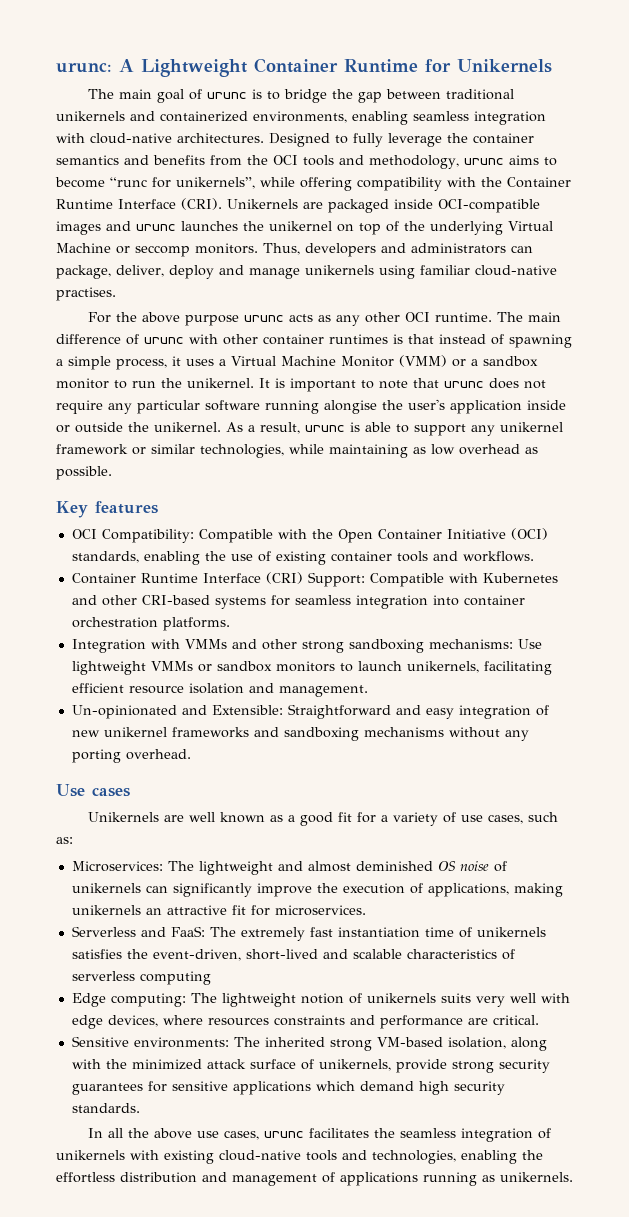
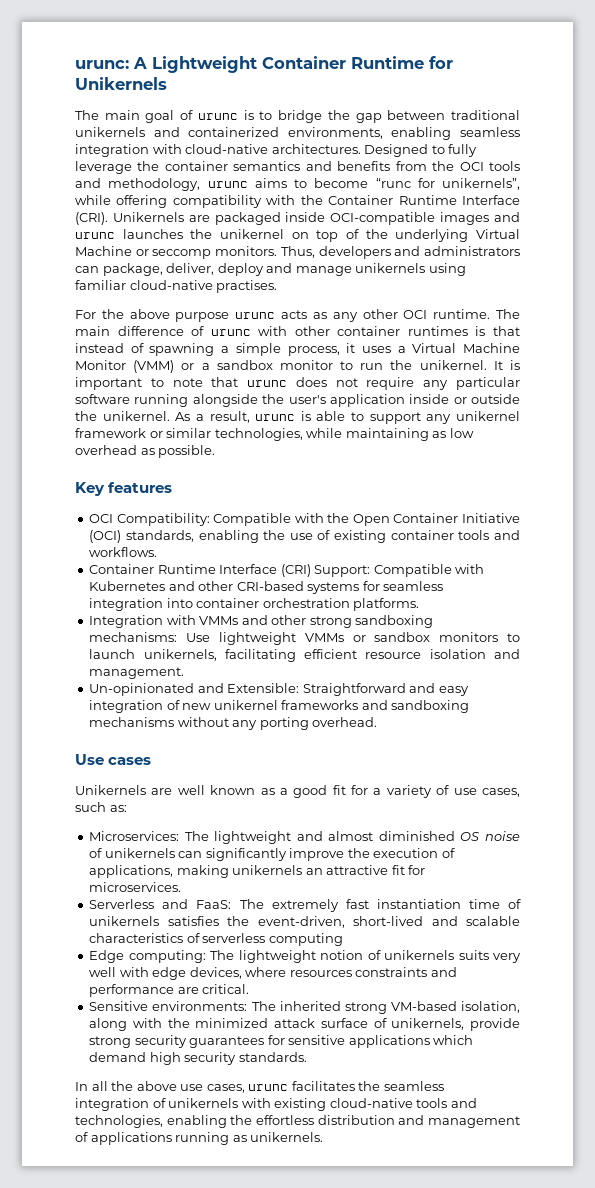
- It is important to note that urunc does not require any particular software running alongise the user's application inside or outside the unikernel.
+ It is important to note that urunc does not require any particular software running alongside the user's application inside or outside the unikernel.
- Microservices: The lightweight and almost deminished OS noise of unikernels can significantly improve the execution of applications, making unikernels an attractive fit for microservices.
+ Microservices: The lightweight and almost diminished OS noise of unikernels can significantly improve the execution of applications, making unikernels an attractive fit for microservices.

